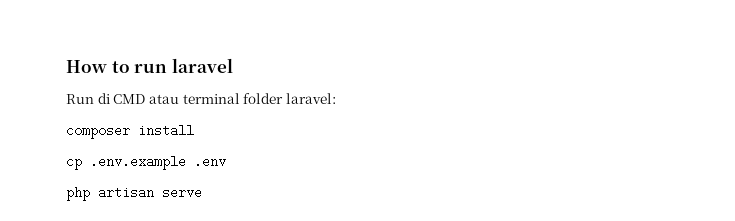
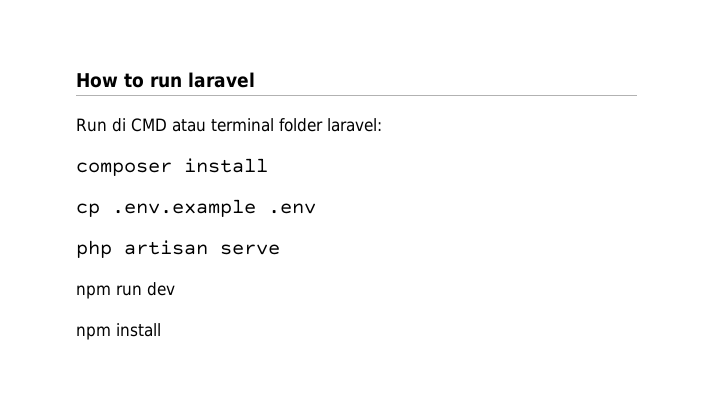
+ npm run dev
+ npm install

